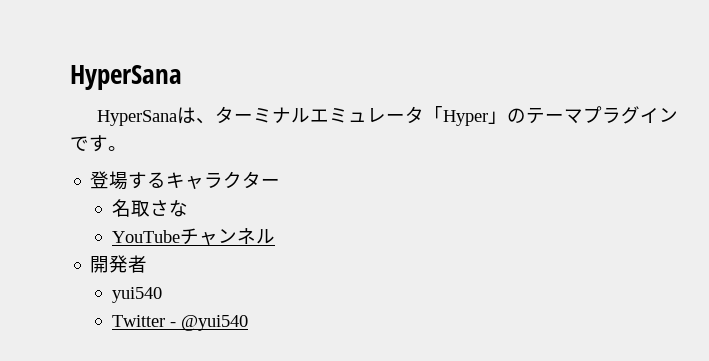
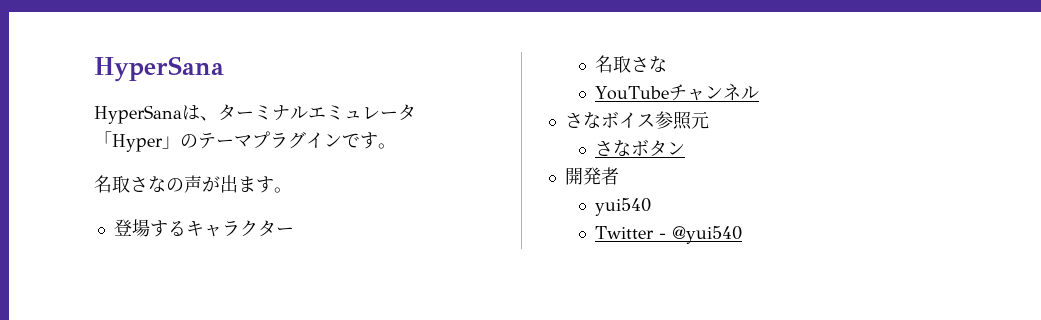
+ 名取さなの声が出ます。
+ さなボイス参照元
+ さなボタン

